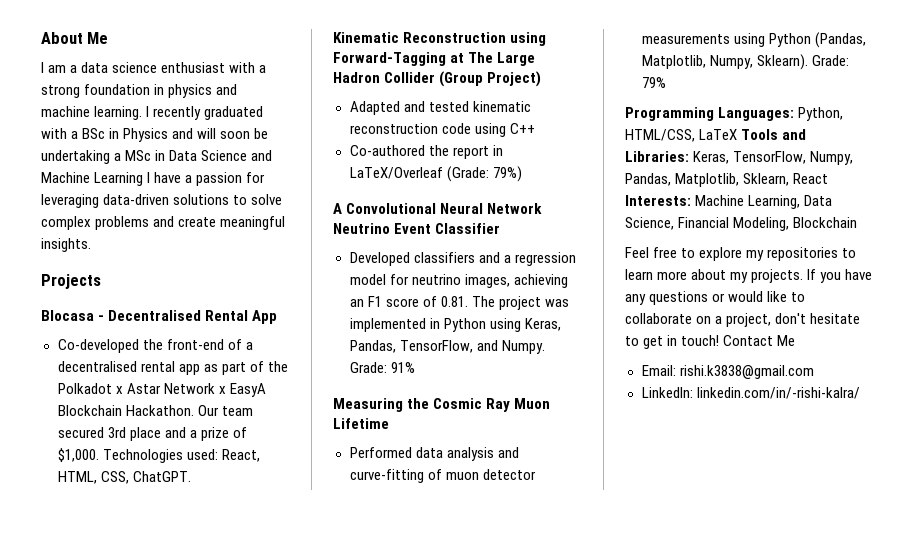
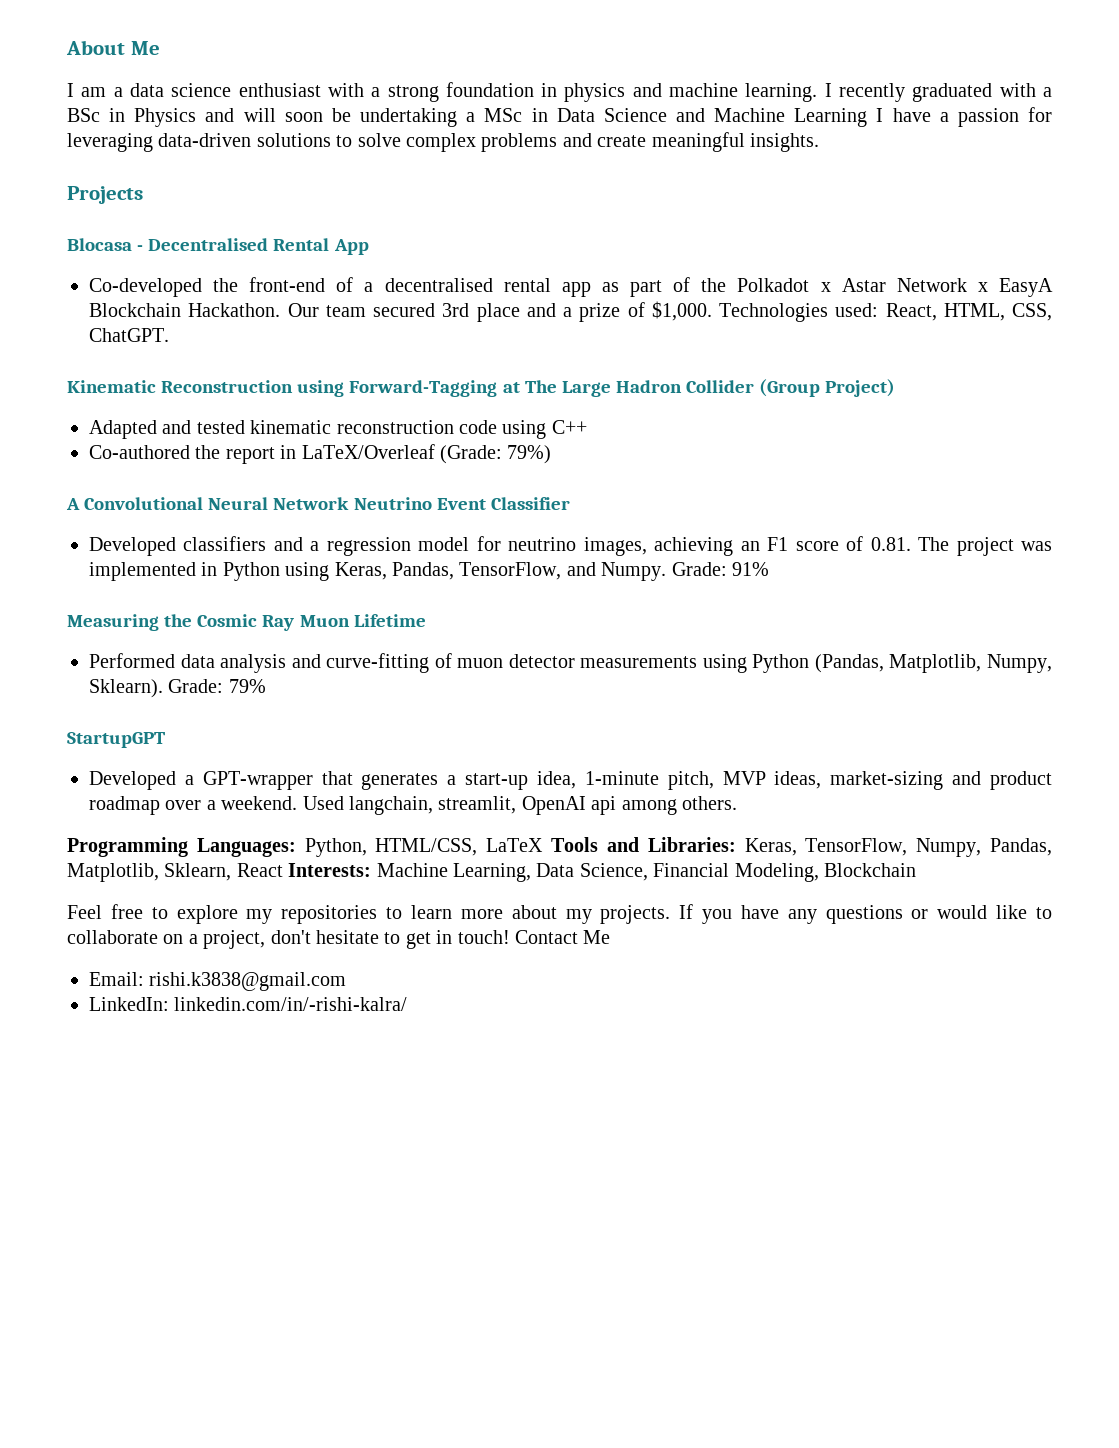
+ StartupGPT
+ Developed a GPT-wrapper that generates a start-up idea, 1-minute pitch, MVP ideas, market-sizing and product roadmap over a weekend. Used langchain, streamlit, OpenAI api among others.

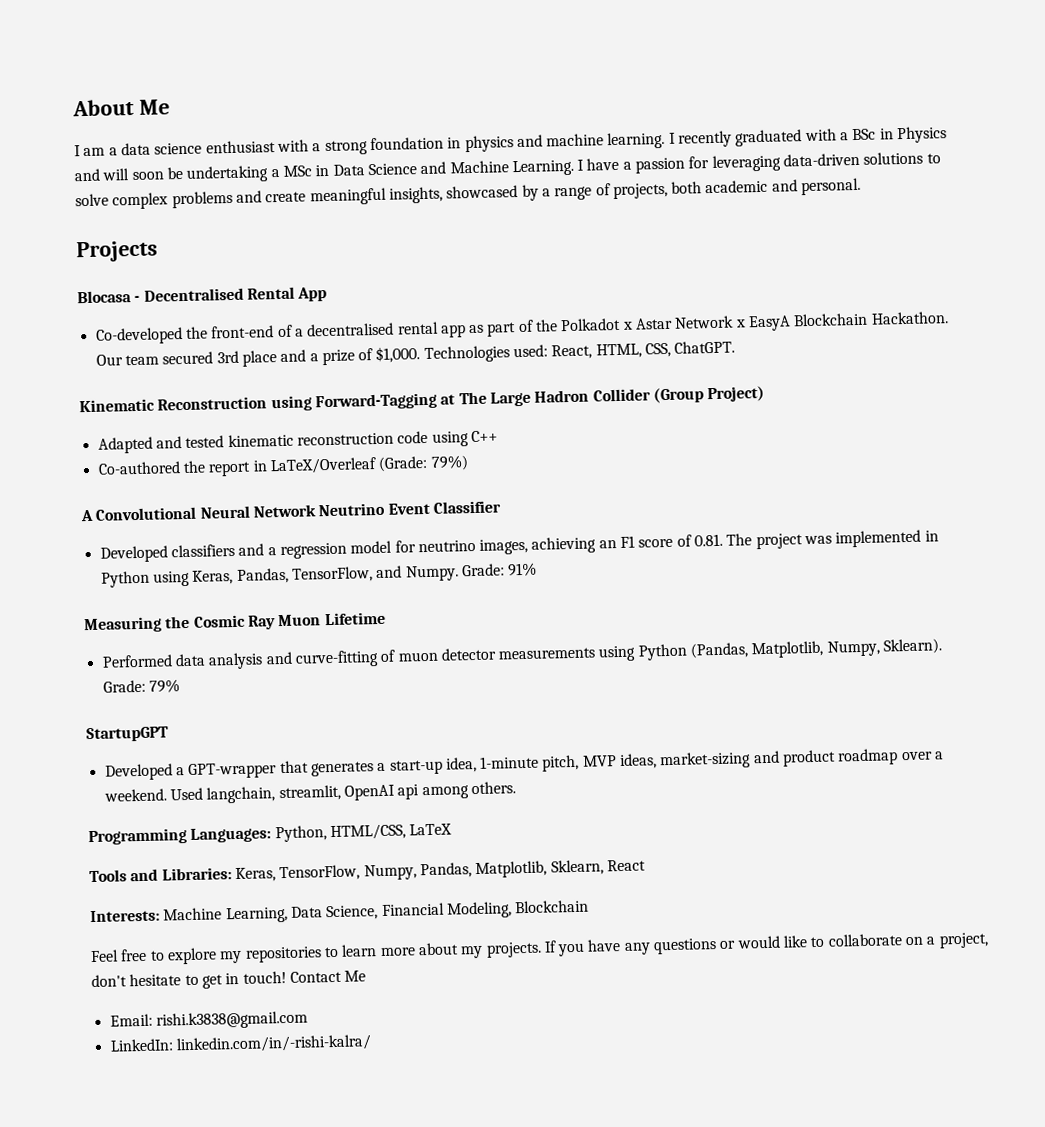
- I recently graduated with a BSc in Physics and will soon be undertaking a MSc in Data Science and Machine Learning I have a passion for leveraging data-driven solutions to solve complex problems and create meaningful insights.
+ I recently graduated with a BSc in Physics and will soon be undertaking a MSc in Data Science and Machine Learning. I have a passion for leveraging data-driven solutions to solve complex problems and create meaningful insights, showcased by a range of projects, both academic and personal.
- Programming Languages: Python, HTML/CSS, LaTeX Tools and Libraries: Keras, TensorFlow, Numpy, Pandas, Matplotlib, Sklearn, React Interests: Machine Learning, Data Science, Financial Modeling, Blockchain
+ Programming Languages: Python, HTML/CSS, LaTeX
+ Tools and Libraries: Keras, TensorFlow, Numpy, Pandas, Matplotlib, Sklearn, React
+ Interests: Machine Learning, Data Science, Financial Modeling, Blockchain

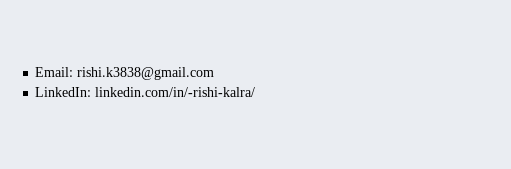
- About Me
- I am a data science enthusiast with a strong foundation in physics and machine learning. I recently graduated with a BSc in Physics and will soon be undertaking a MSc in Data Science and Machine Learning. I have a passion for leveraging data-driven solutions to solve complex problems and create meaningful insights, showcased by a range of projects, both academic and personal.
- Projects
- Blocasa - Decentralised Rental App
- Co-developed the front-end of a decentralised rental app as part of the Polkadot x Astar Network x EasyA Blockchain Hackathon. Our team secured 3rd place and a prize of $1,000. Technologies used: React, HTML, CSS, ChatGPT.
- Kinematic Reconstruction using Forward-Tagging at The Large Hadron Collider (Group Project)
- Adapted and tested kinematic reconstruction code using C++
- Co-authored the report in LaTeX/Overleaf (Grade: 79%)
- A Convolutional Neural Network Neutrino Event Classifier
- Developed classifiers and a regression model for neutrino images, achieving an F1 score of 0.81. The project was implemented in Python using Keras, Pandas, TensorFlow, and Numpy. Grade: 91%
- Measuring the Cosmic Ray Muon Lifetime
- Performed data analysis and curve-fitting of muon detector measurements using Python (Pandas, Matplotlib, Numpy, Sklearn). Grade: 79%
- StartupGPT
- Developed a GPT-wrapper that generates a start-up idea, 1-minute pitch, MVP ideas, market-sizing and product roadmap over a weekend. Used langchain, streamlit, OpenAI api among others.
- Programming Languages: Python, HTML/CSS, LaTeX
- Tools and Libraries: Keras, TensorFlow, Numpy, Pandas, Matplotlib, Sklearn, React
- Interests: Machine Learning, Data Science, Financial Modeling, Blockchain
- Feel free to explore my repositories to learn more about my projects. If you have any questions or would like to collaborate on a project, don't hesitate to get in touch! Contact Me

